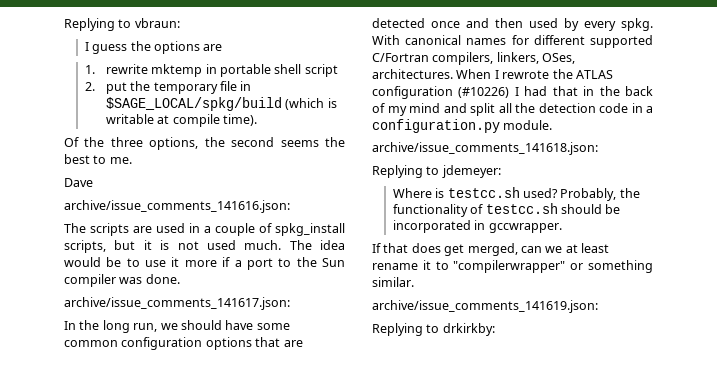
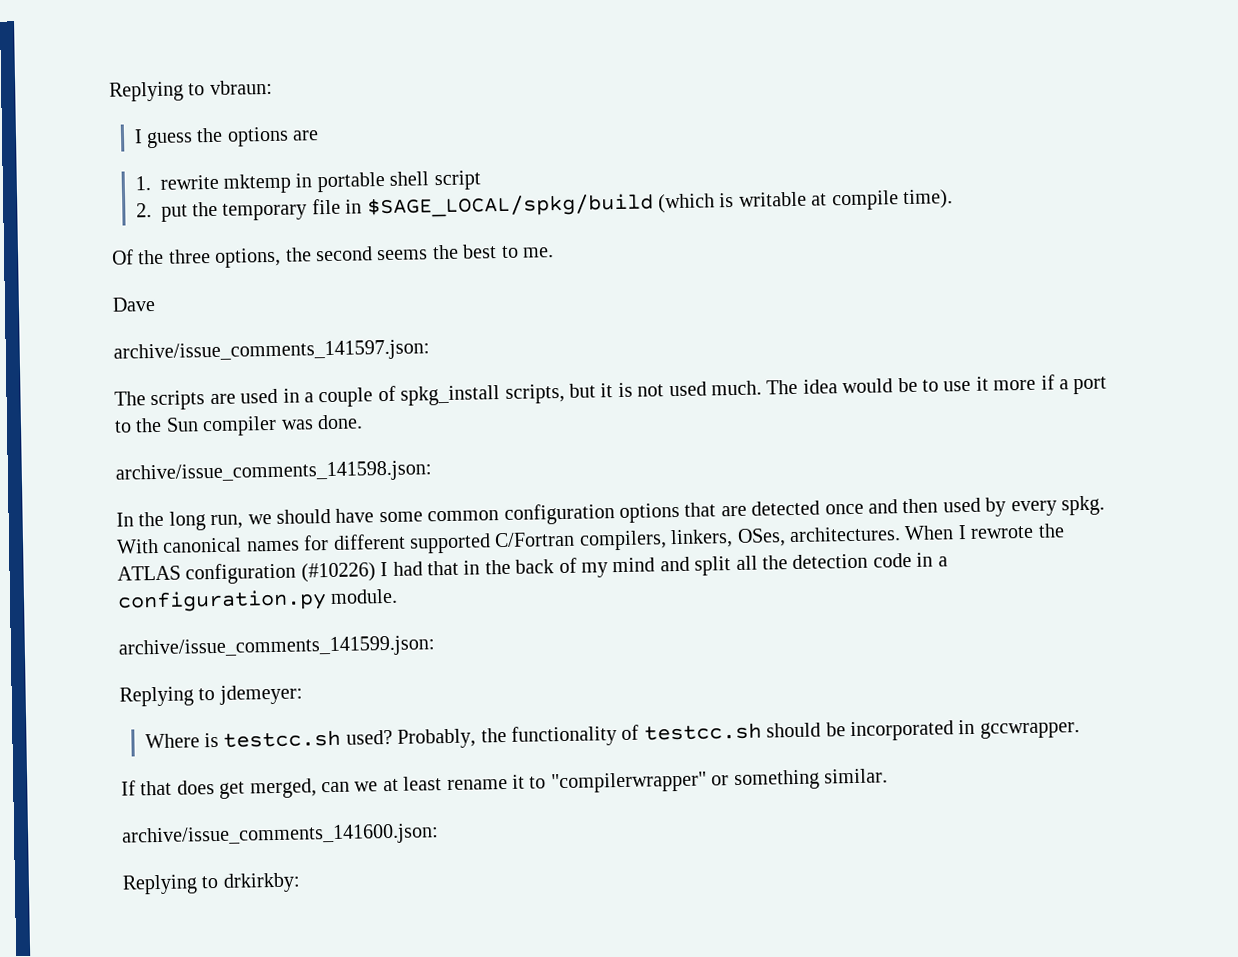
- archive/issue_comments_141616.json:
+ archive/issue_comments_141597.json:
- archive/issue_comments_141617.json:
+ archive/issue_comments_141598.json:
- archive/issue_comments_141618.json:
+ archive/issue_comments_141599.json:
- archive/issue_comments_141619.json:
+ archive/issue_comments_141600.json:

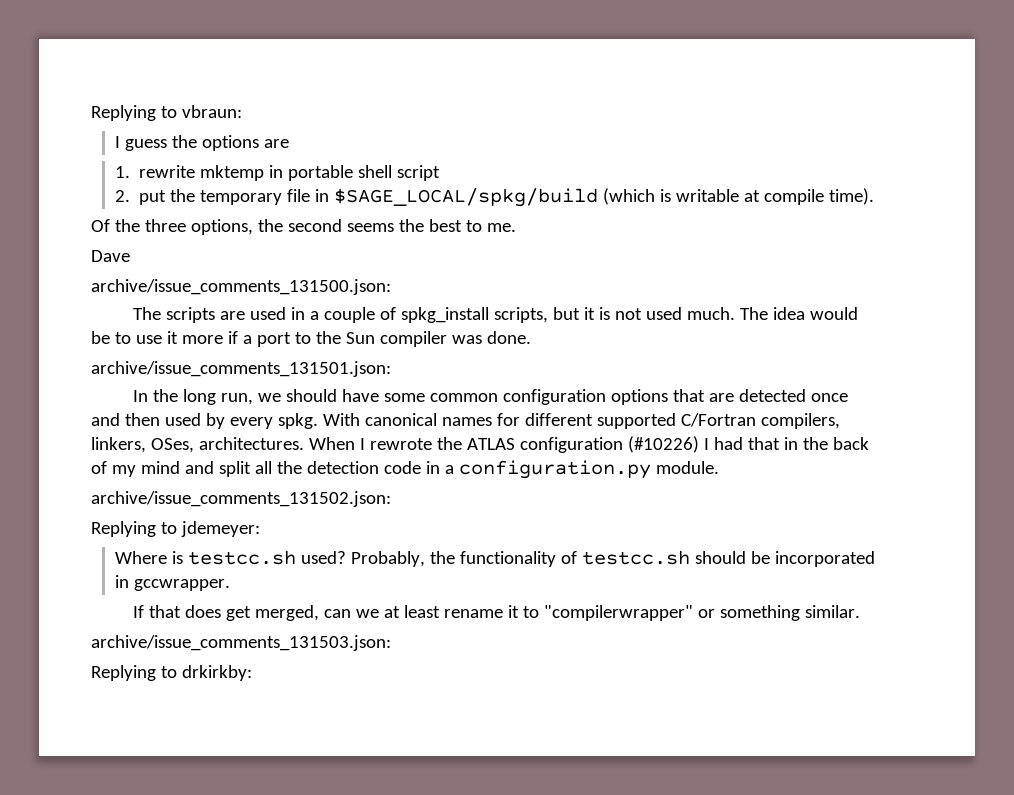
- archive/issue_comments_141597.json:
+ archive/issue_comments_131500.json:
- archive/issue_comments_141598.json:
+ archive/issue_comments_131501.json:
- archive/issue_comments_141599.json:
+ archive/issue_comments_131502.json:
- archive/issue_comments_141600.json:
+ archive/issue_comments_131503.json:

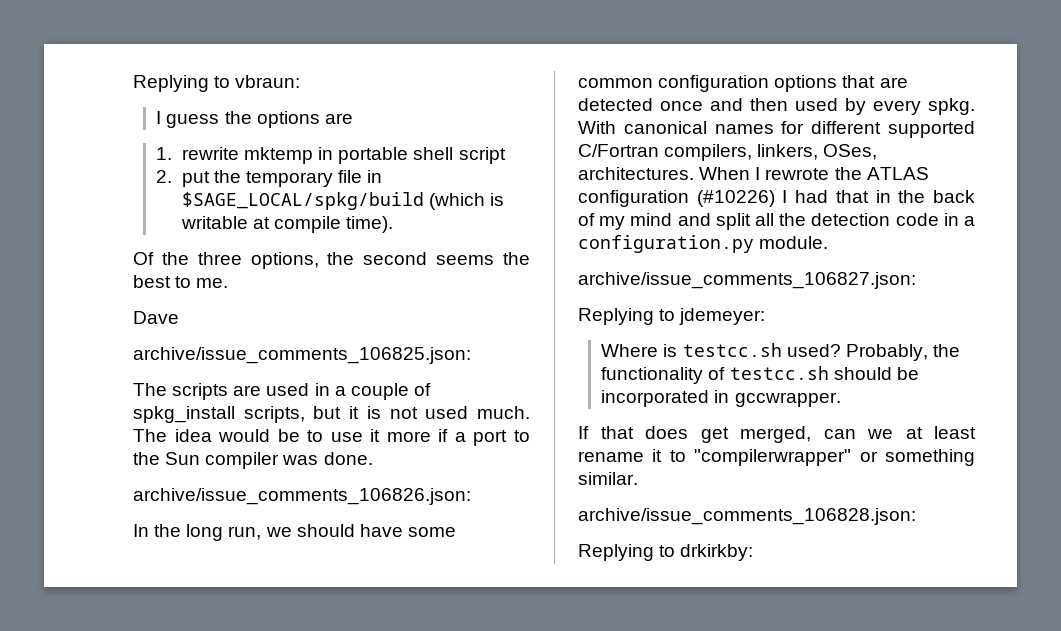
- archive/issue_comments_131500.json:
+ archive/issue_comments_106825.json:
- archive/issue_comments_131501.json:
+ archive/issue_comments_106826.json:
- archive/issue_comments_131502.json:
+ archive/issue_comments_106827.json:
- archive/issue_comments_131503.json:
+ archive/issue_comments_106828.json:

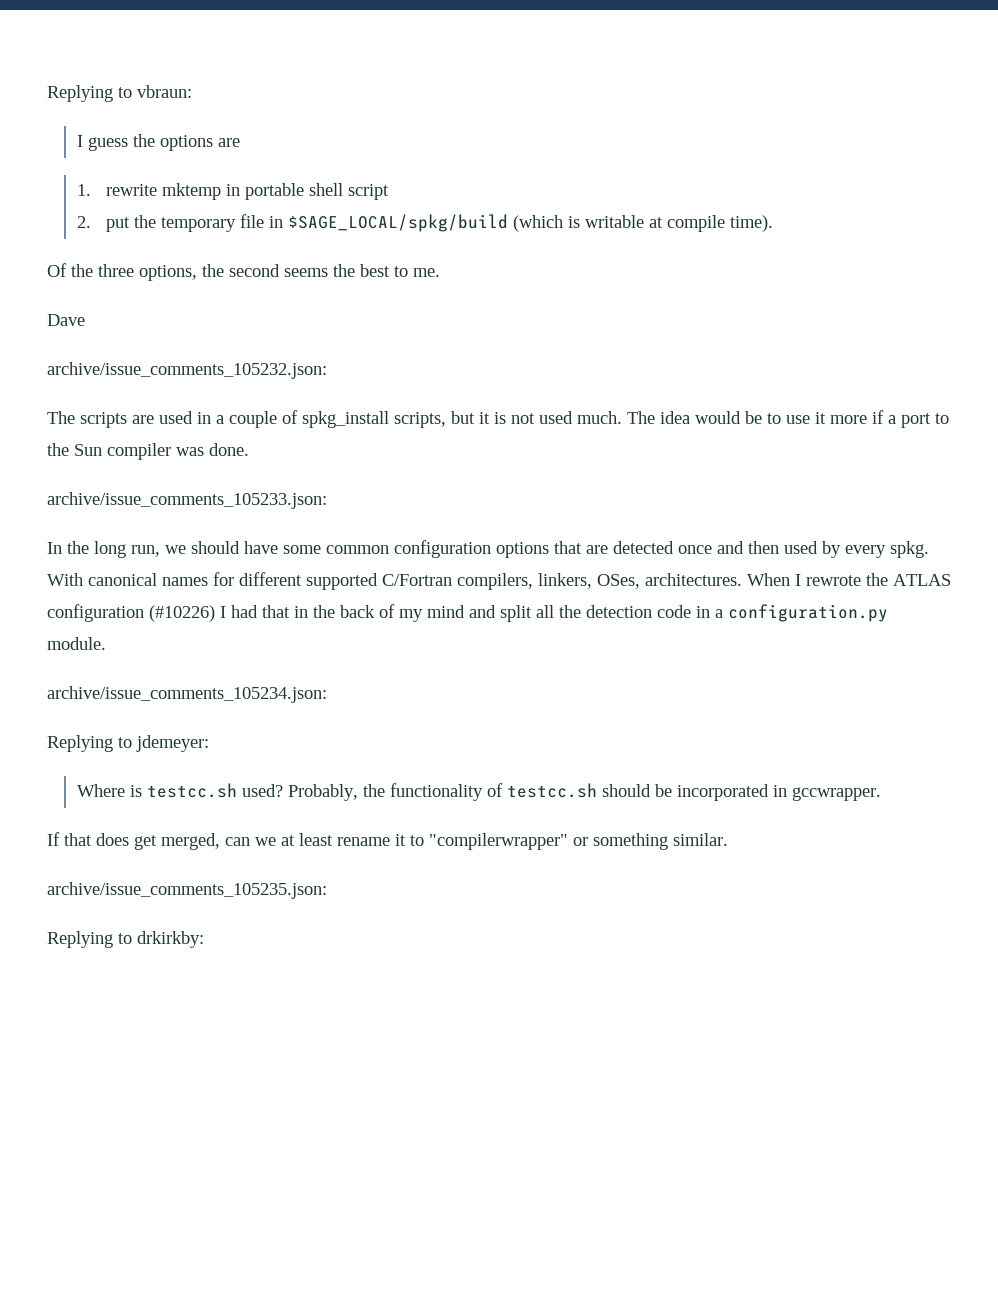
- archive/issue_comments_106825.json:
+ archive/issue_comments_105232.json:
- archive/issue_comments_106826.json:
+ archive/issue_comments_105233.json:
- archive/issue_comments_106827.json:
+ archive/issue_comments_105234.json:
- archive/issue_comments_106828.json:
+ archive/issue_comments_105235.json:

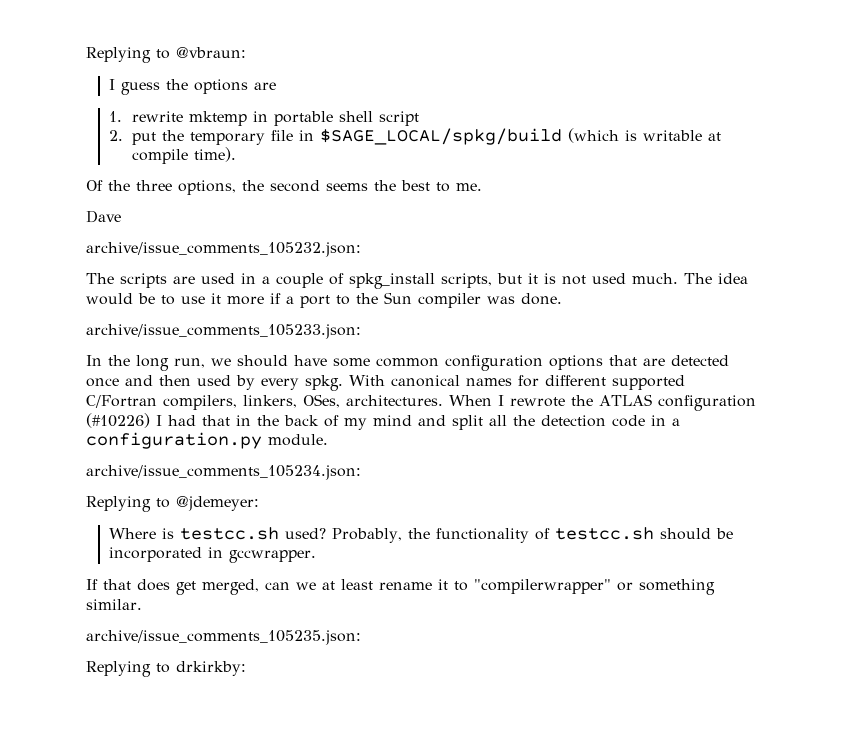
- Replying to vbraun:
+ Replying to @vbraun:
- Replying to jdemeyer:
+ Replying to @jdemeyer:

